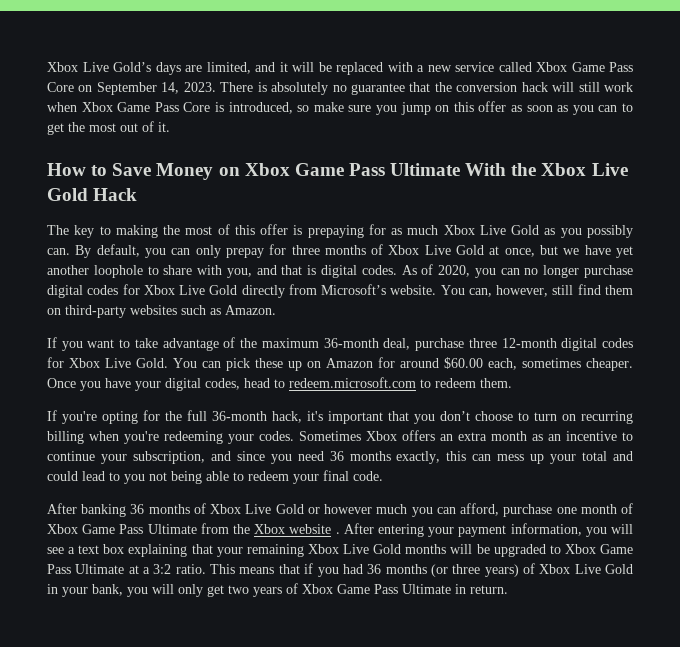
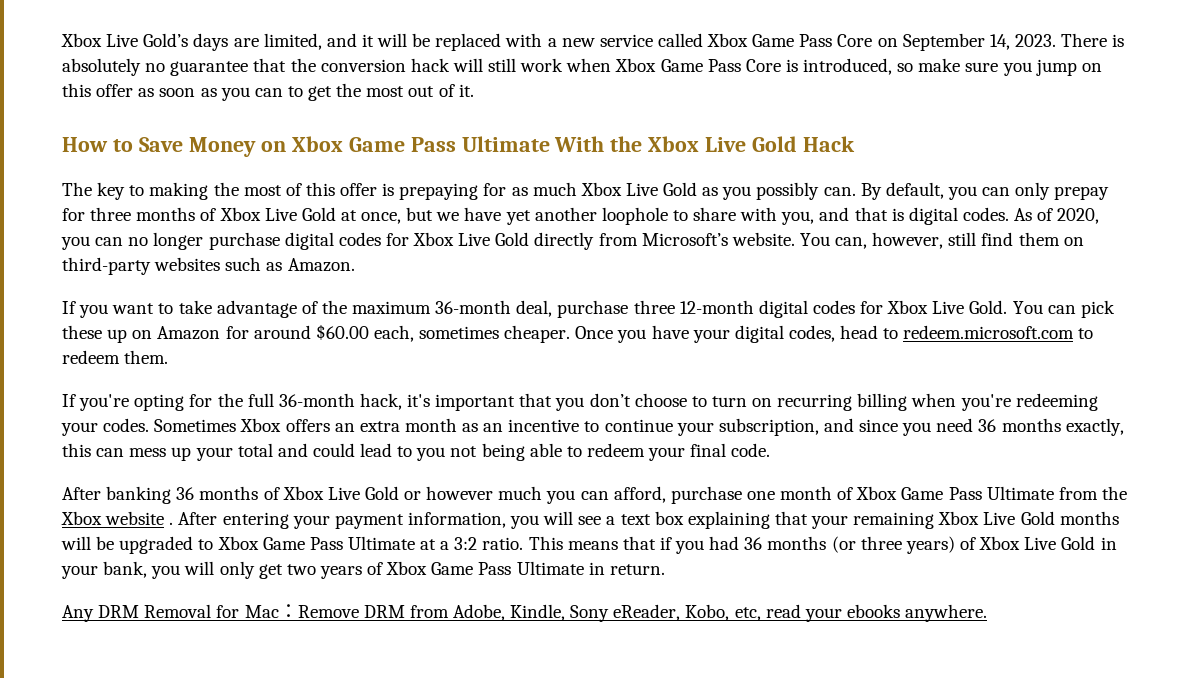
+ Any DRM Removal for Mac：Remove DRM from Adobe, Kindle, Sony eReader, Kobo, etc, read your ebooks anywhere.

